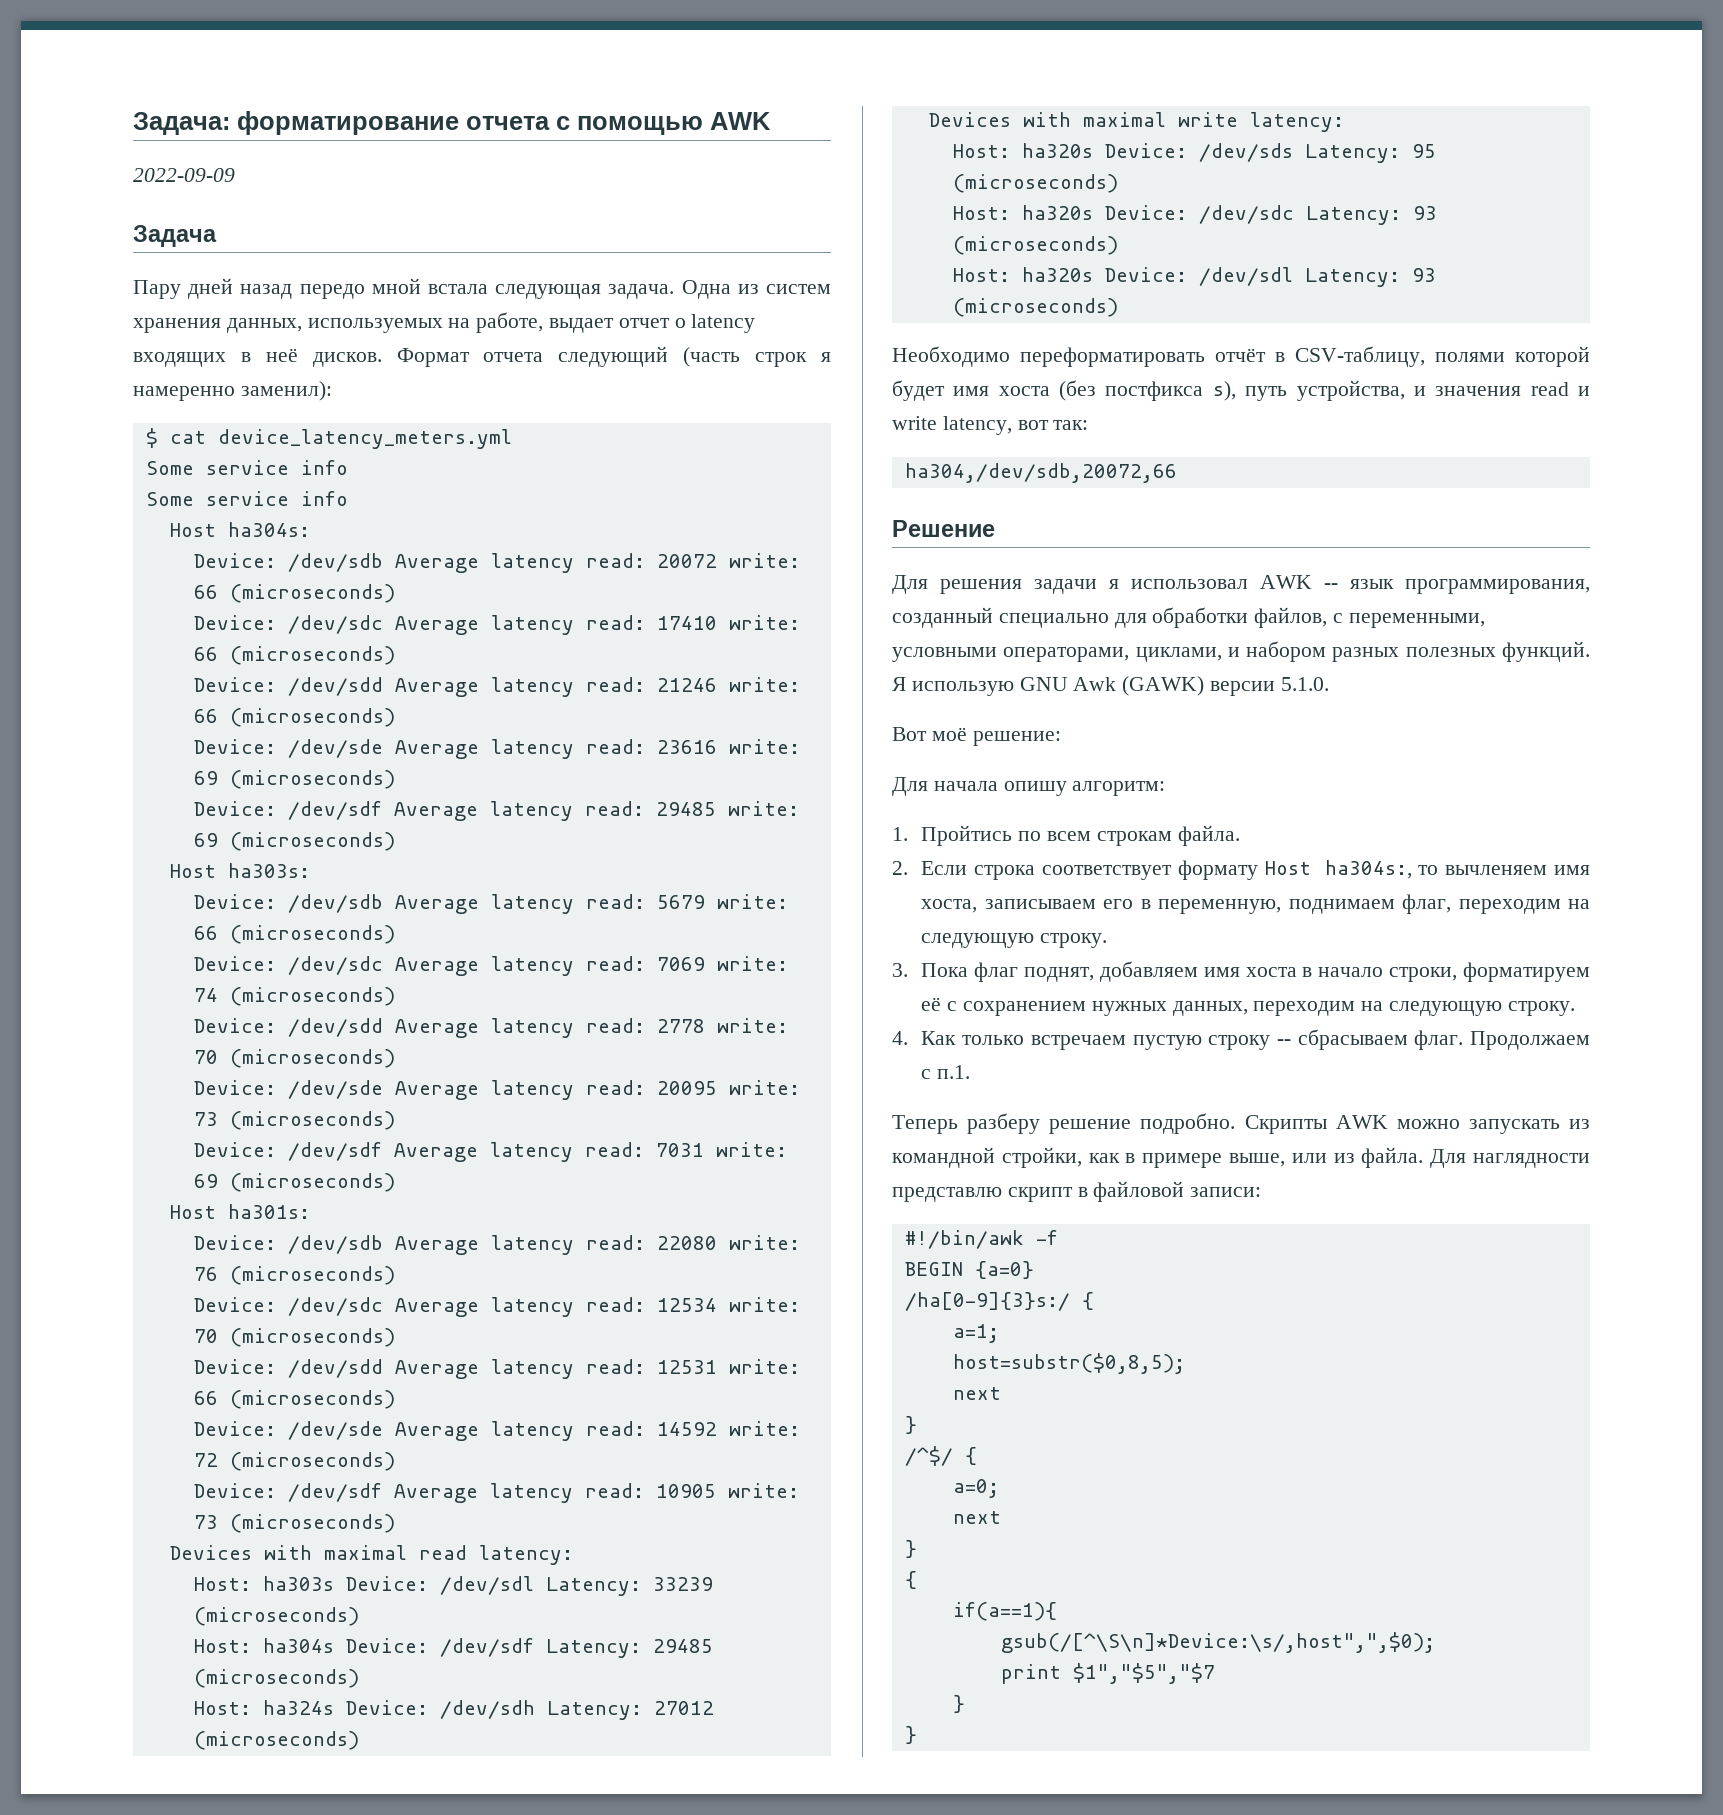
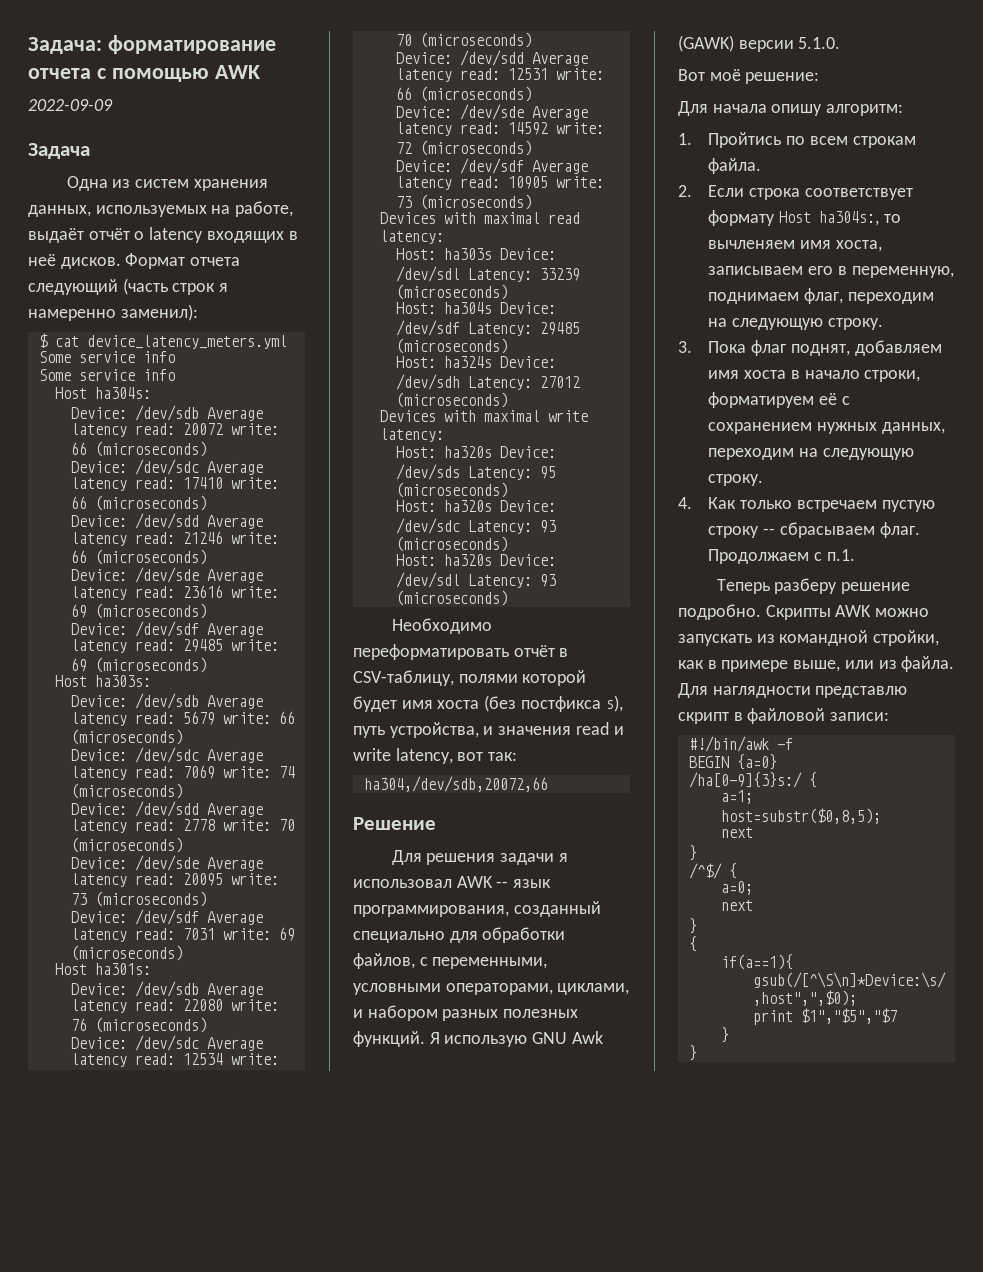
- Пару дней назад передо мной встала следующая задача. Одна из систем хранения данных, используемых на работе, выдает отчет о latency входящих в неё дисков.
+ Одна из систем хранения данных, используемых на работе, выдаёт отчёт о latency входящих в неё дисков.

